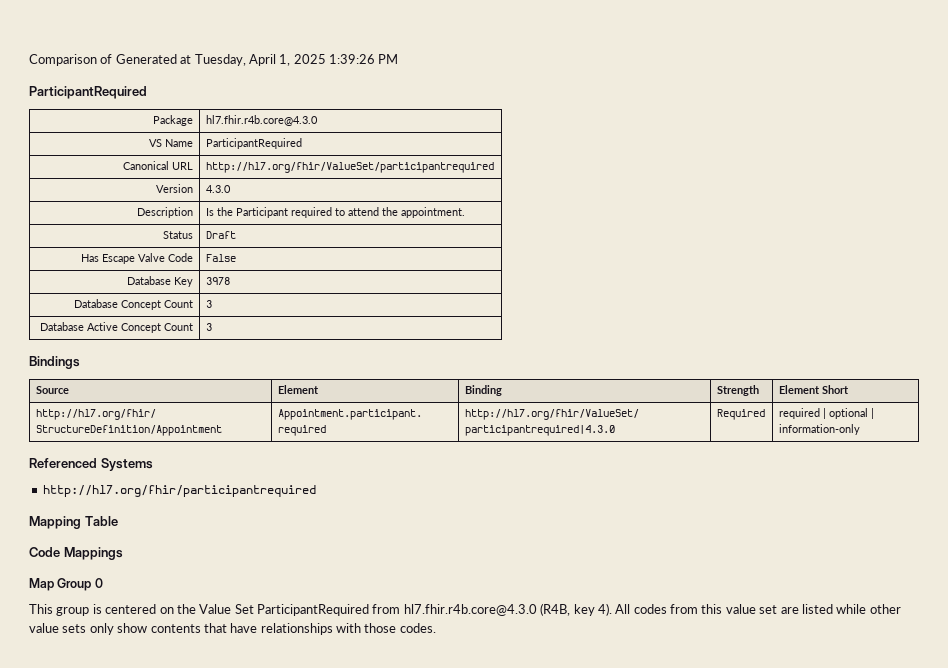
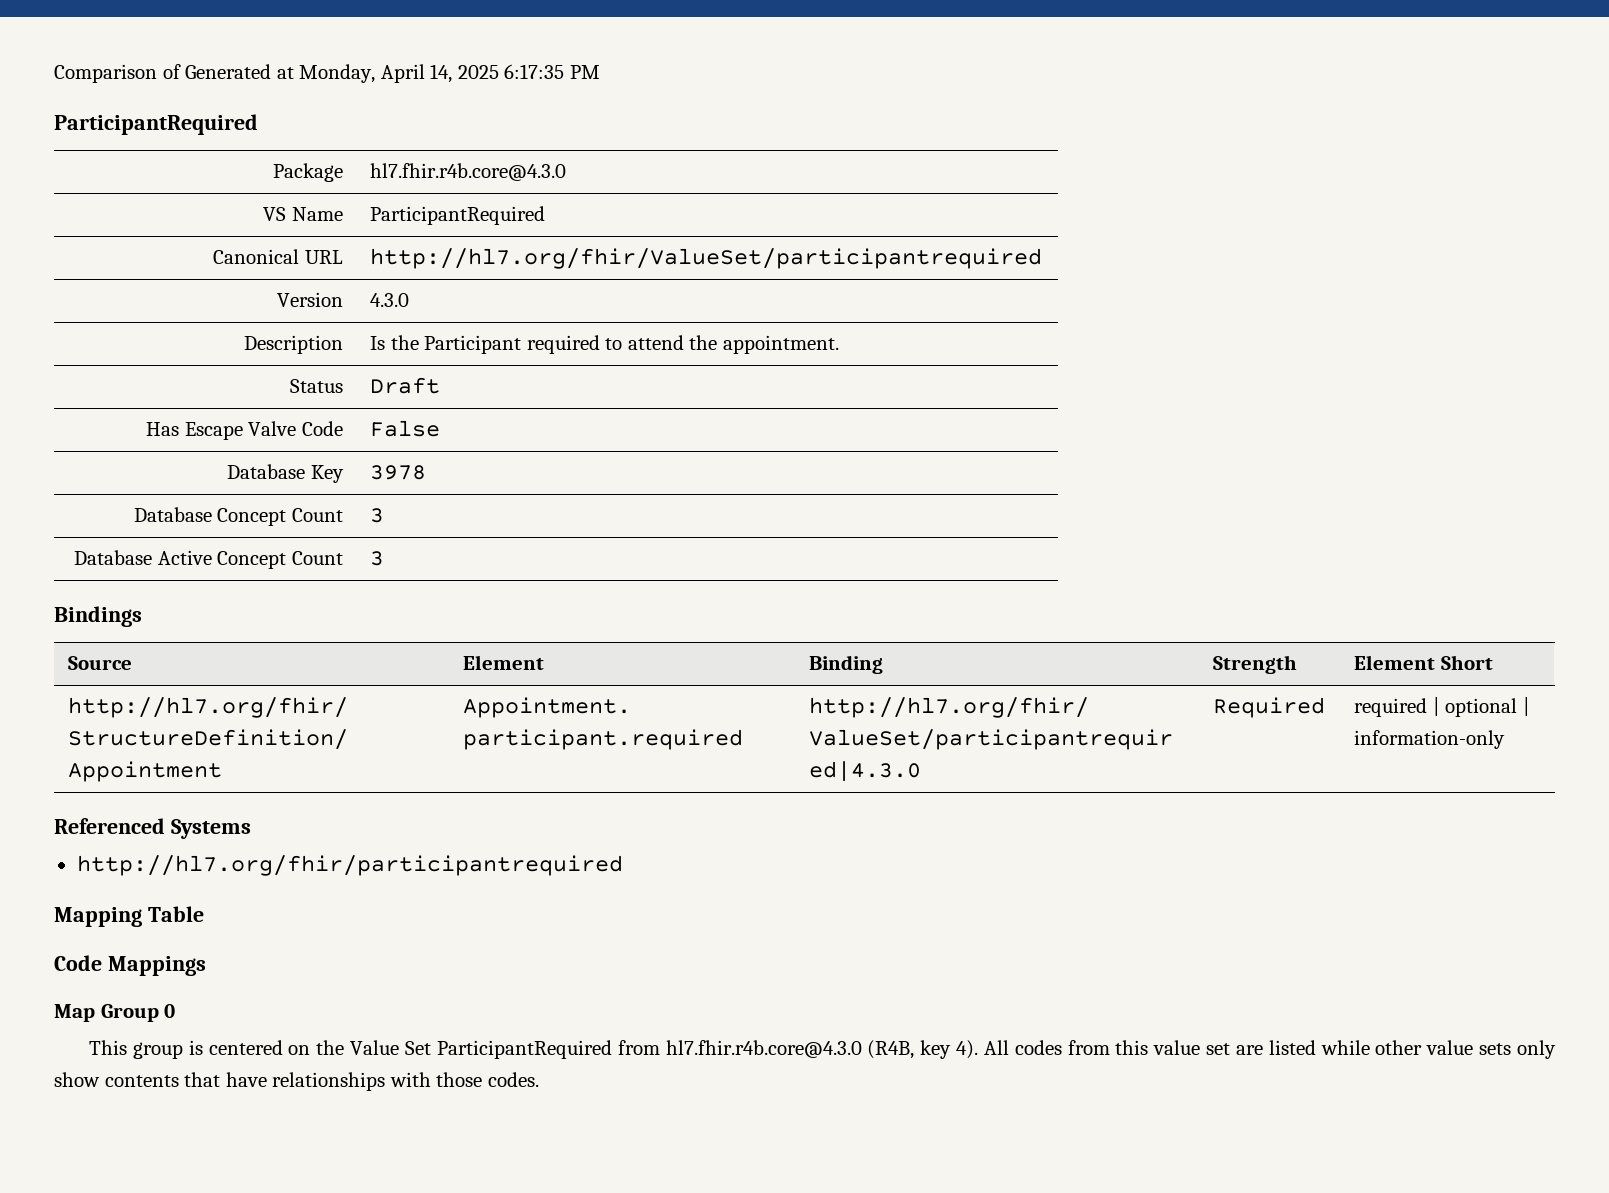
- Comparison of Generated at Tuesday, April 1, 2025 1:39:26 PM
+ Comparison of Generated at Monday, April 14, 2025 6:17:35 PM

